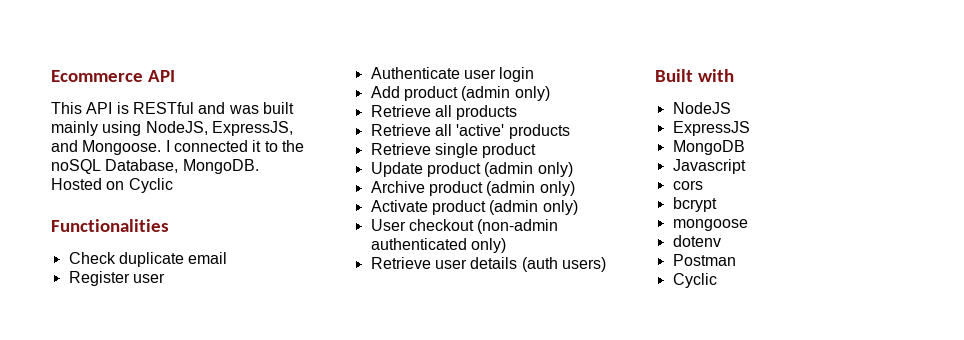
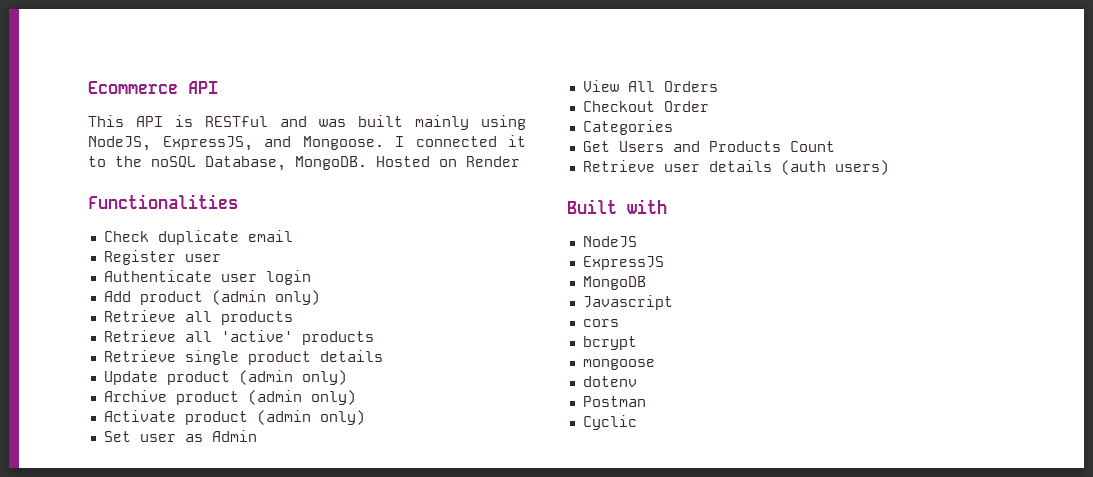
- Hosted on Cyclic
+ Hosted on Render
- Retrieve single product
+ Retrieve single product details
- User checkout (non-admin authenticated only)
+ Set user as Admin
+ View All Orders
+ Checkout Order
+ Categories
+ Get Users and Products Count

